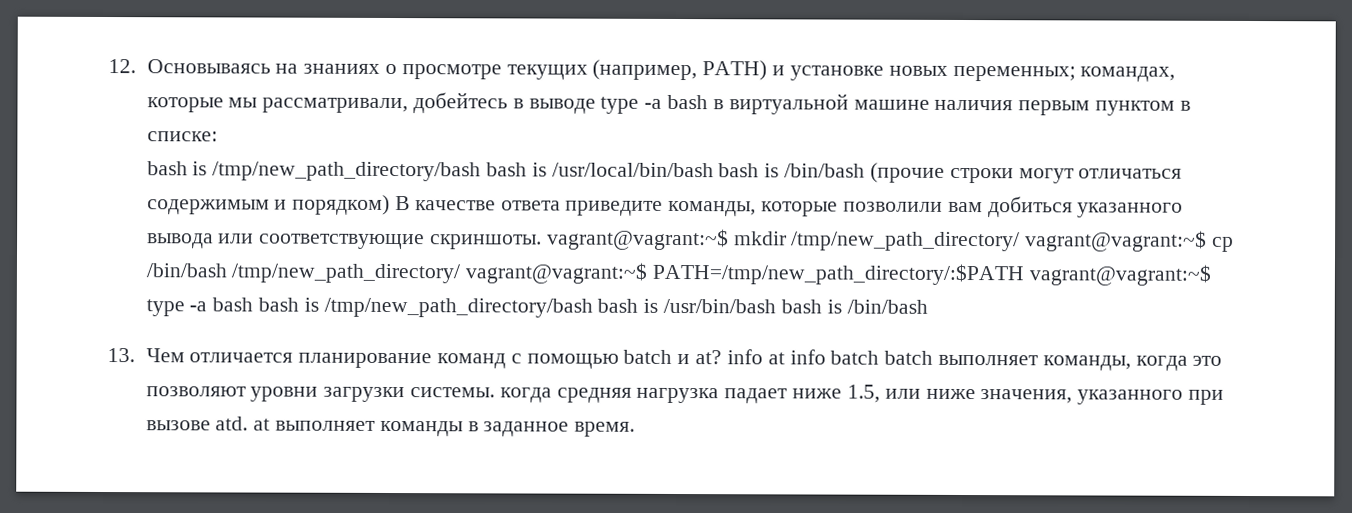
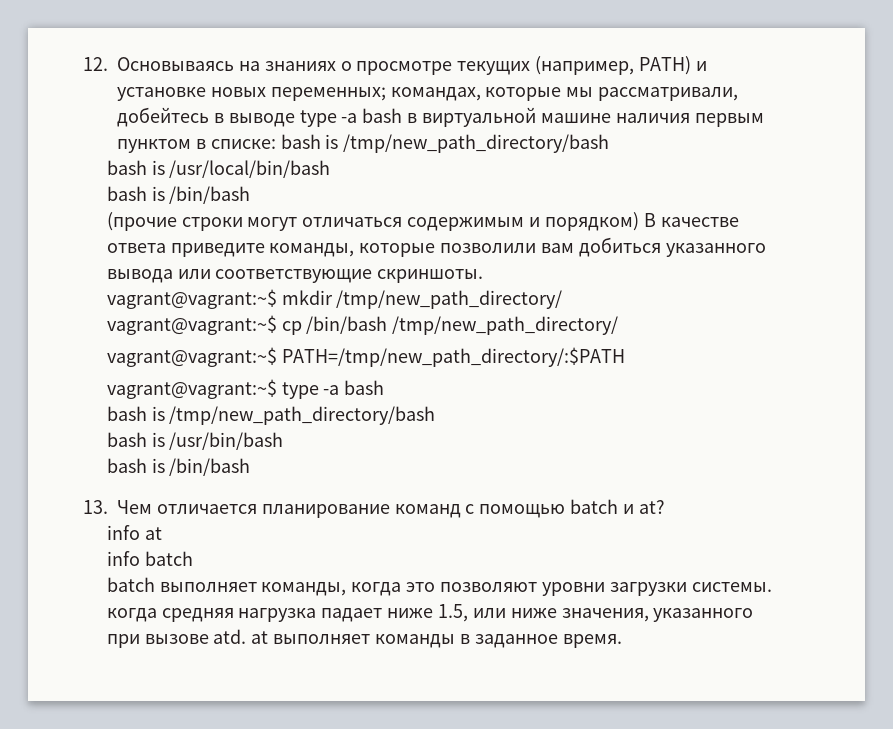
- командах, которые мы рассматривали, добейтесь в выводе type -a bash в виртуальной машине наличия первым пунктом в списке:
- bash is /tmp/new_path_directory/bash bash is /usr/local/bin/bash bash is /bin/bash (прочие строки могут отличаться содержимым и порядком) В качестве ответа приведите команды, которые позволили вам добиться указанного вывода или соответствующие скриншоты. vagrant@vagrant:~$ mkdir /tmp/new_path_directory/ vagrant@vagrant:~$ cp /bin/bash /tmp/new_path_directory/ vagrant@vagrant:~$ PATH=/tmp/new_path_directory/:$PATH vagrant@vagrant:~$ type -a bash bash is /tmp/new_path_directory/bash bash is /usr/bin/bash bash is /bin/bash
+ командах, которые мы рассматривали, добейтесь в выводе type -a bash в виртуальной машине наличия первым пунктом в списке: bash is /tmp/new_path_directory/bash
+ bash is /usr/local/bin/bash
+ bash is /bin/bash
+ (прочие строки могут отличаться содержимым и порядком) В качестве ответа приведите команды, которые позволили вам добиться указанного вывода или соответствующие скриншоты.
+ vagrant@vagrant:~$ mkdir /tmp/new_path_directory/
+ vagrant@vagrant:~$ cp /bin/bash /tmp/new_path_directory/
+ vagrant@vagrant:~$ PATH=/tmp/new_path_directory/:$PATH
+ vagrant@vagrant:~$ type -a bash
+ bash is /tmp/new_path_directory/bash
+ bash is /usr/bin/bash
+ bash is /bin/bash
- 13. Чем отличается планирование команд с помощью batch и at? info at info batch batch выполняет команды, когда это позволяют уровни загрузки системы. когда средняя нагрузка падает ниже 1.5, или ниже значения, указанного при вызове atd. at выполняет команды в заданное время.
+ 13. Чем отличается планирование команд с помощью batch и at?
+ info at
+ info batch
+ batch выполняет команды, когда это позволяют уровни загрузки системы. когда средняя нагрузка падает ниже 1.5, или ниже значения, указанного при вызове atd. at выполняет команды в заданное время.

